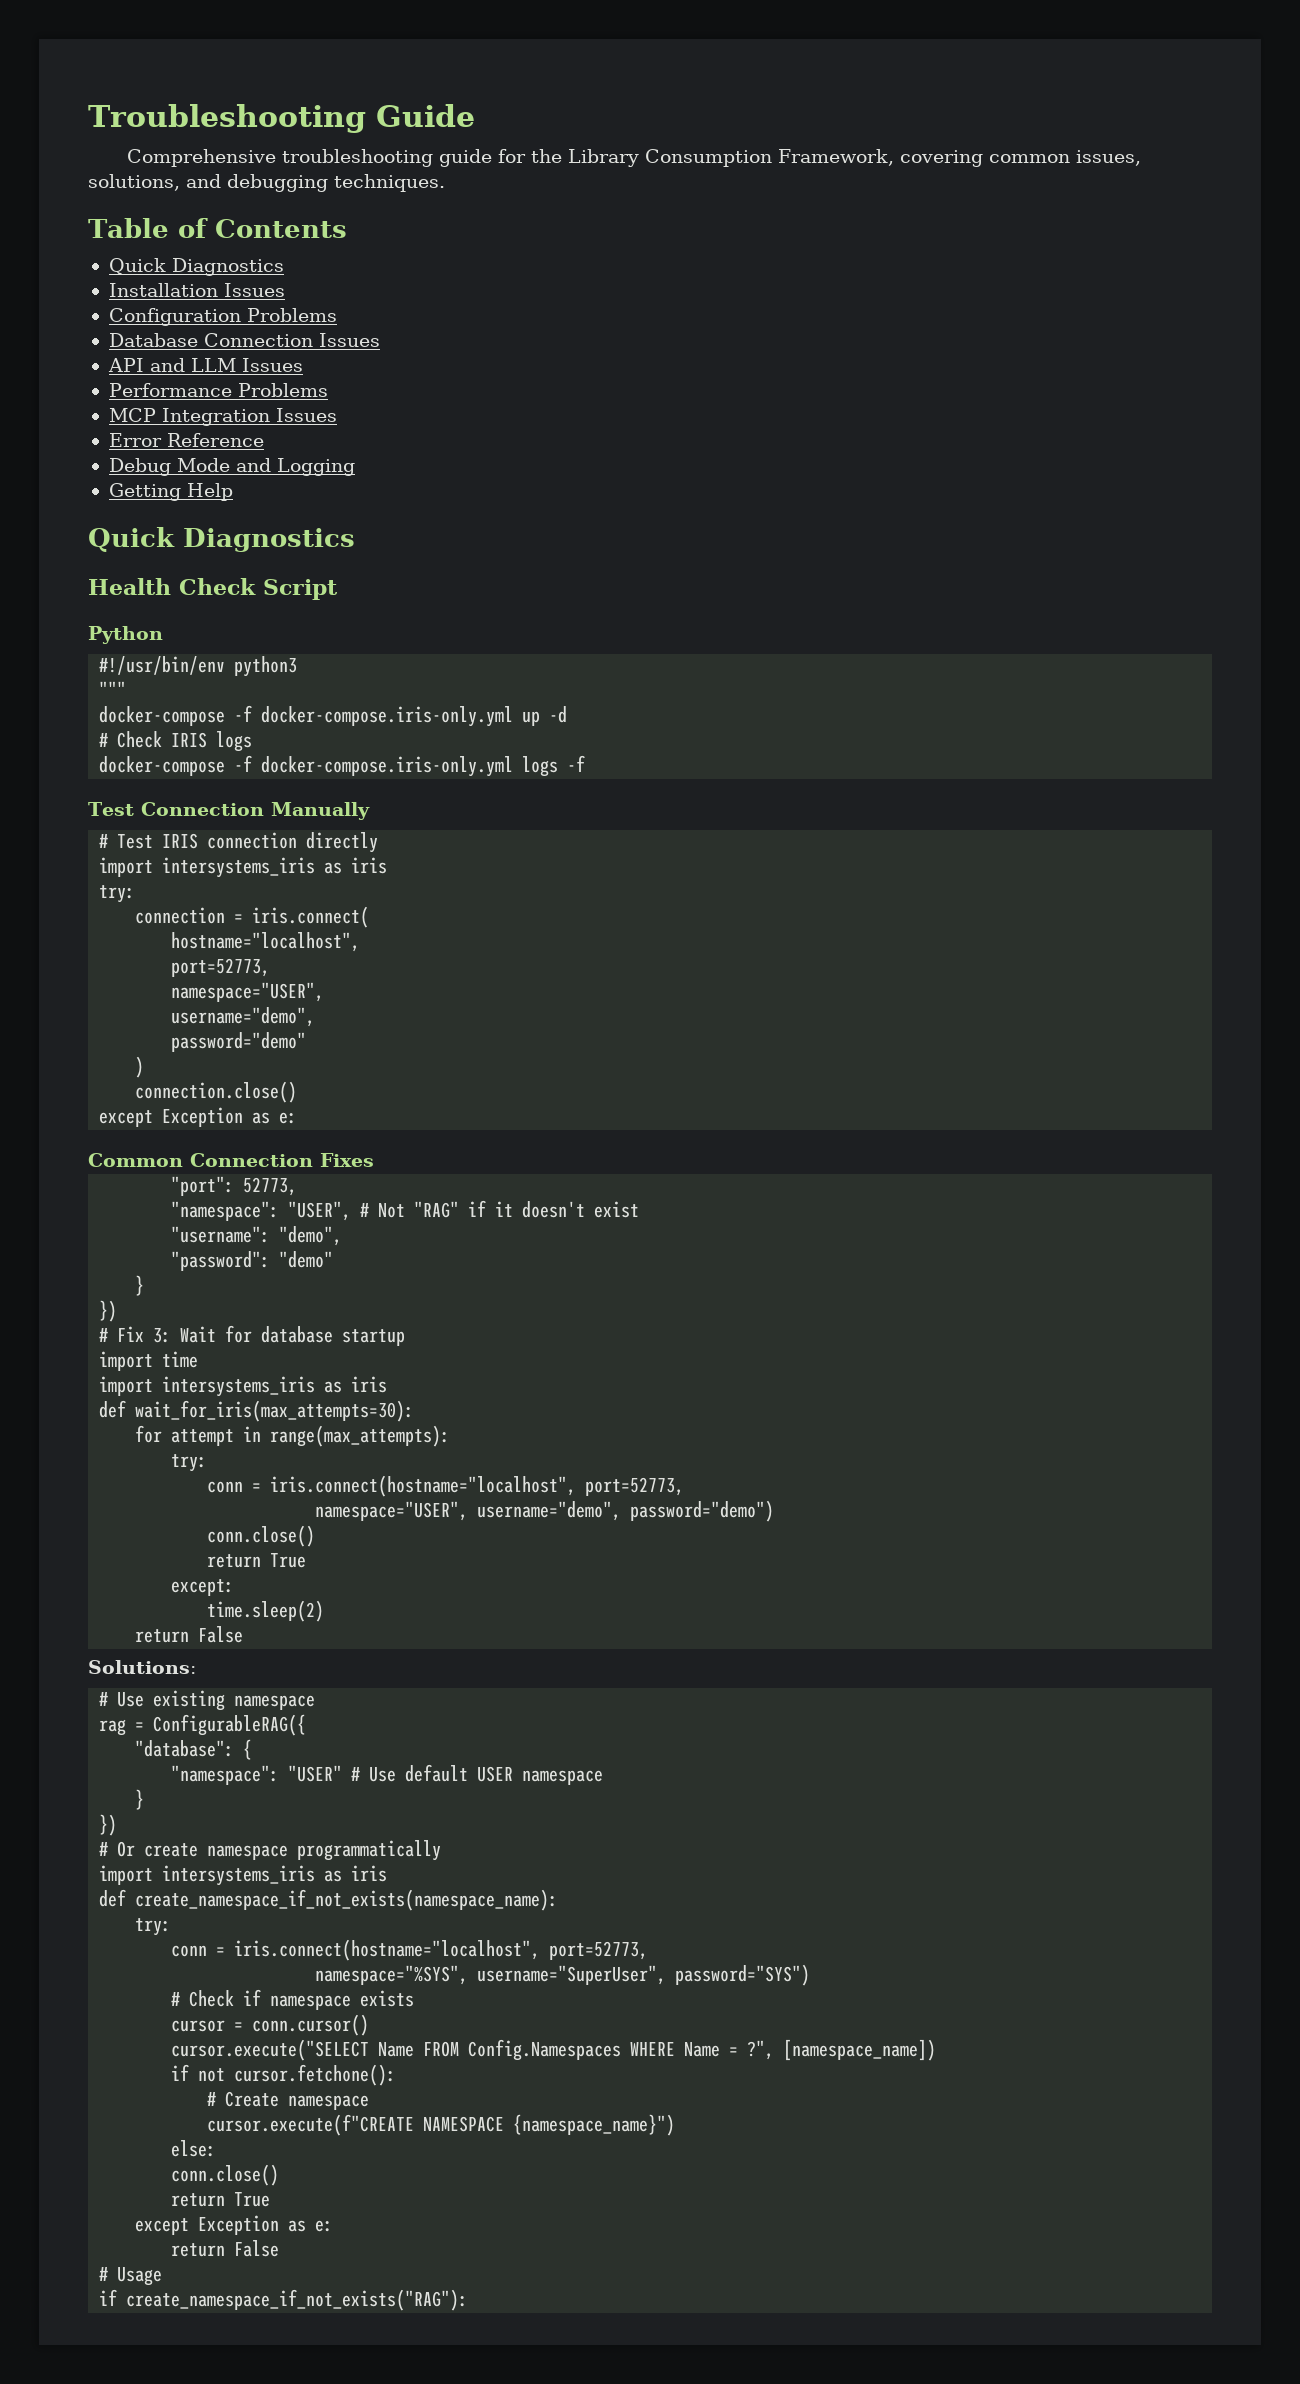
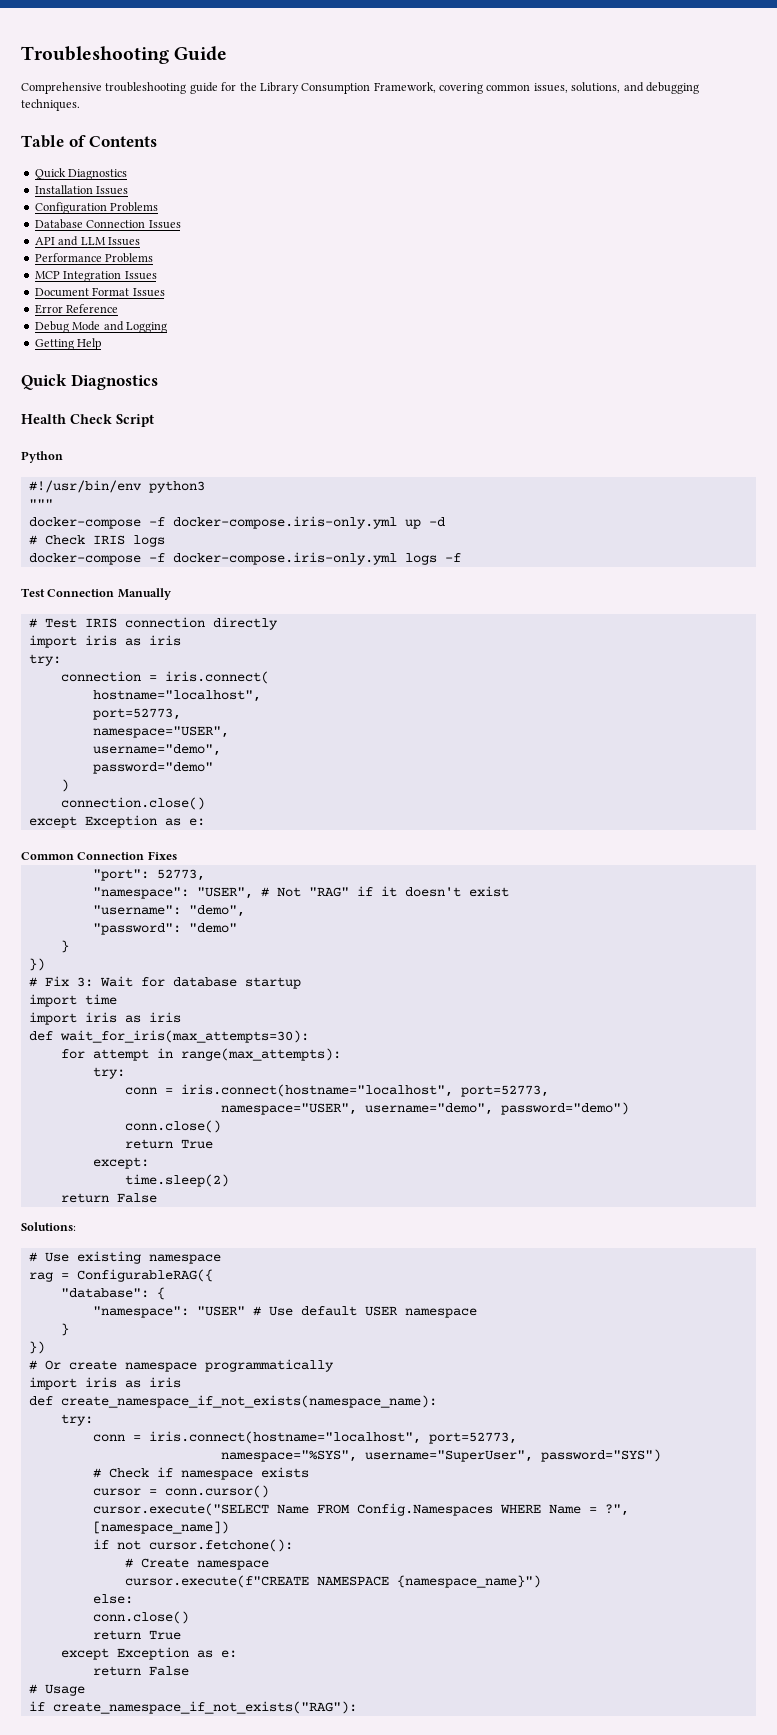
+ Document Format Issues
  # Test IRIS connection directly
- import intersystems_iris as iris
+ import iris as iris
  import time
- import intersystems_iris as iris
+ import iris as iris
  # Or create namespace programmatically
- import intersystems_iris as iris
+ import iris as iris

